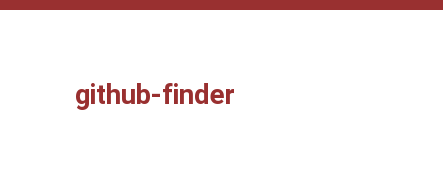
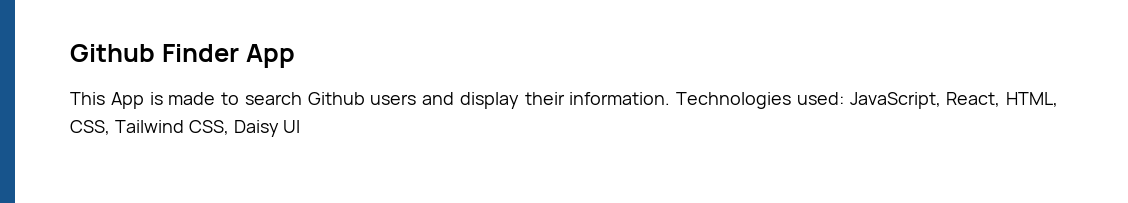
- github-finder
+ Github Finder App
+ This App is made to search Github users and display their information. Technologies used: JavaScript, React, HTML, CSS, Tailwind CSS, Daisy UI

